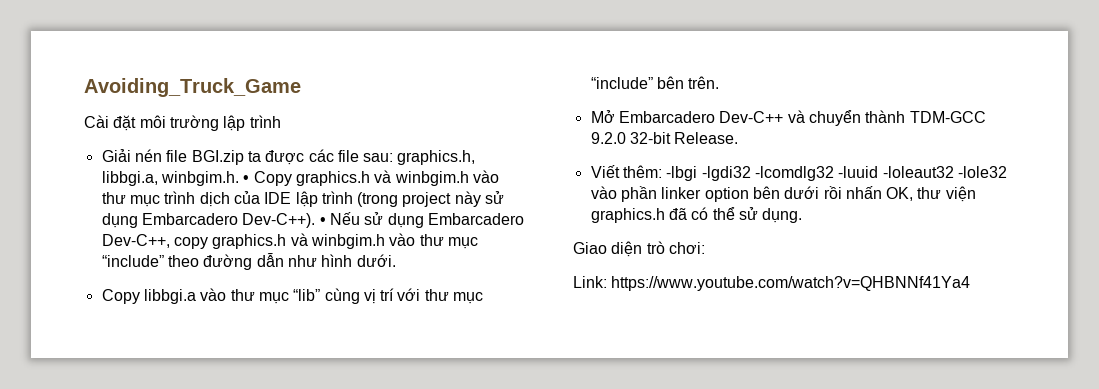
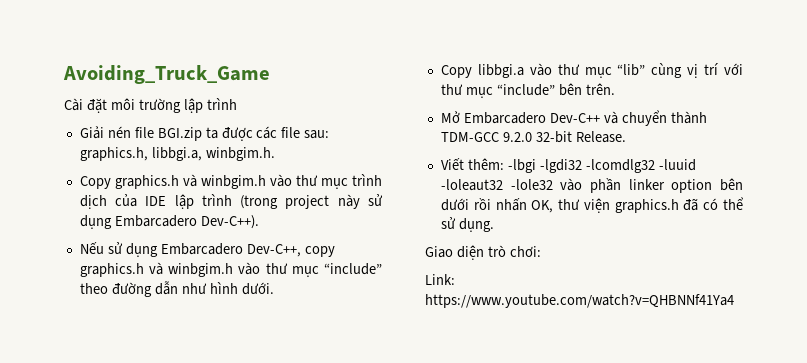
- Giải nén file BGI.zip ta được các file sau: graphics.h, libbgi.a, winbgim.h. • Copy graphics.h và winbgim.h vào thư mục trình dịch của IDE lập trình (trong project này sử dụng Embarcadero Dev-C++). • Nếu sử dụng Embarcadero Dev-C++, copy graphics.h và winbgim.h vào thư mục “include” theo đường dẫn như hình dưới.
+ Giải nén file BGI.zip ta được các file sau: graphics.h, libbgi.a, winbgim.h.
+ Copy graphics.h và winbgim.h vào thư mục trình dịch của IDE lập trình (trong project này sử dụng Embarcadero Dev-C++).
+ Nếu sử dụng Embarcadero Dev-C++, copy graphics.h và winbgim.h vào thư mục “include” theo đường dẫn như hình dưới.

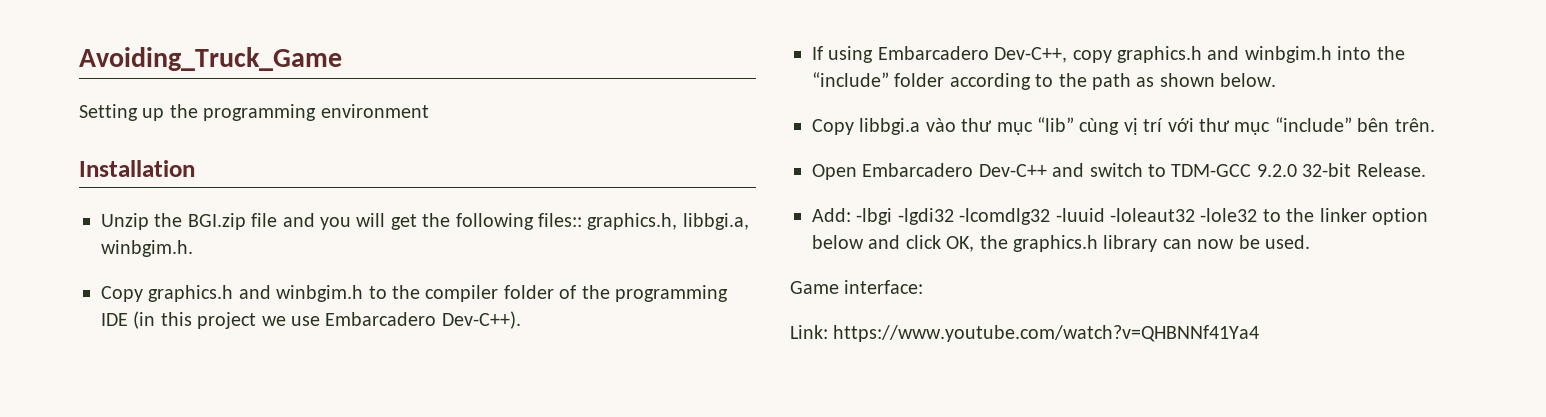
- Cài đặt môi trường lập trình
- Giải nén file BGI.zip ta được các file sau: graphics.h, libbgi.a, winbgim.h.
+ Setting up the programming environment
+ Installation
+ Unzip the BGI.zip file and you will get the following files:: graphics.h, libbgi.a, winbgim.h.
- Copy graphics.h và winbgim.h vào thư mục trình dịch của IDE lập trình (trong project này sử dụng Embarcadero Dev-C++).
+ Copy graphics.h and winbgim.h to the compiler folder of the programming IDE (in this project we use Embarcadero Dev-C++).
- Nếu sử dụng Embarcadero Dev-C++, copy graphics.h và winbgim.h vào thư mục “include” theo đường dẫn như hình dưới.
+ If using Embarcadero Dev-C++, copy graphics.h and winbgim.h into the “include” folder according to the path as shown below.
- Mở Embarcadero Dev-C++ và chuyển thành TDM-GCC 9.2.0 32-bit Release.
+ Open Embarcadero Dev-C++ and switch to TDM-GCC 9.2.0 32-bit Release.
- Viết thêm: -lbgi -lgdi32 -lcomdlg32 -luuid -loleaut32 -lole32 vào phần linker option bên dưới rồi nhấn OK, thư viện graphics.h đã có thể sử dụng.
- Giao diện trò chơi:
+ Add: -lbgi -lgdi32 -lcomdlg32 -luuid -loleaut32 -lole32 to the linker option below and click OK, the graphics.h library can now be used.
+ Game interface:

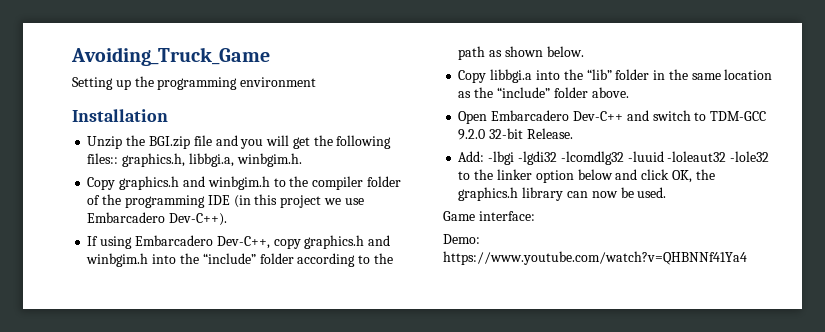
- Copy libbgi.a vào thư mục “lib” cùng vị trí với thư mục “include” bên trên.
+ Copy libbgi.a into the “lib” folder in the same location as the “include” folder above.
- Link: https://www.youtube.com/watch?v=QHBNNf41Ya4
+ Demo: https://www.youtube.com/watch?v=QHBNNf41Ya4

